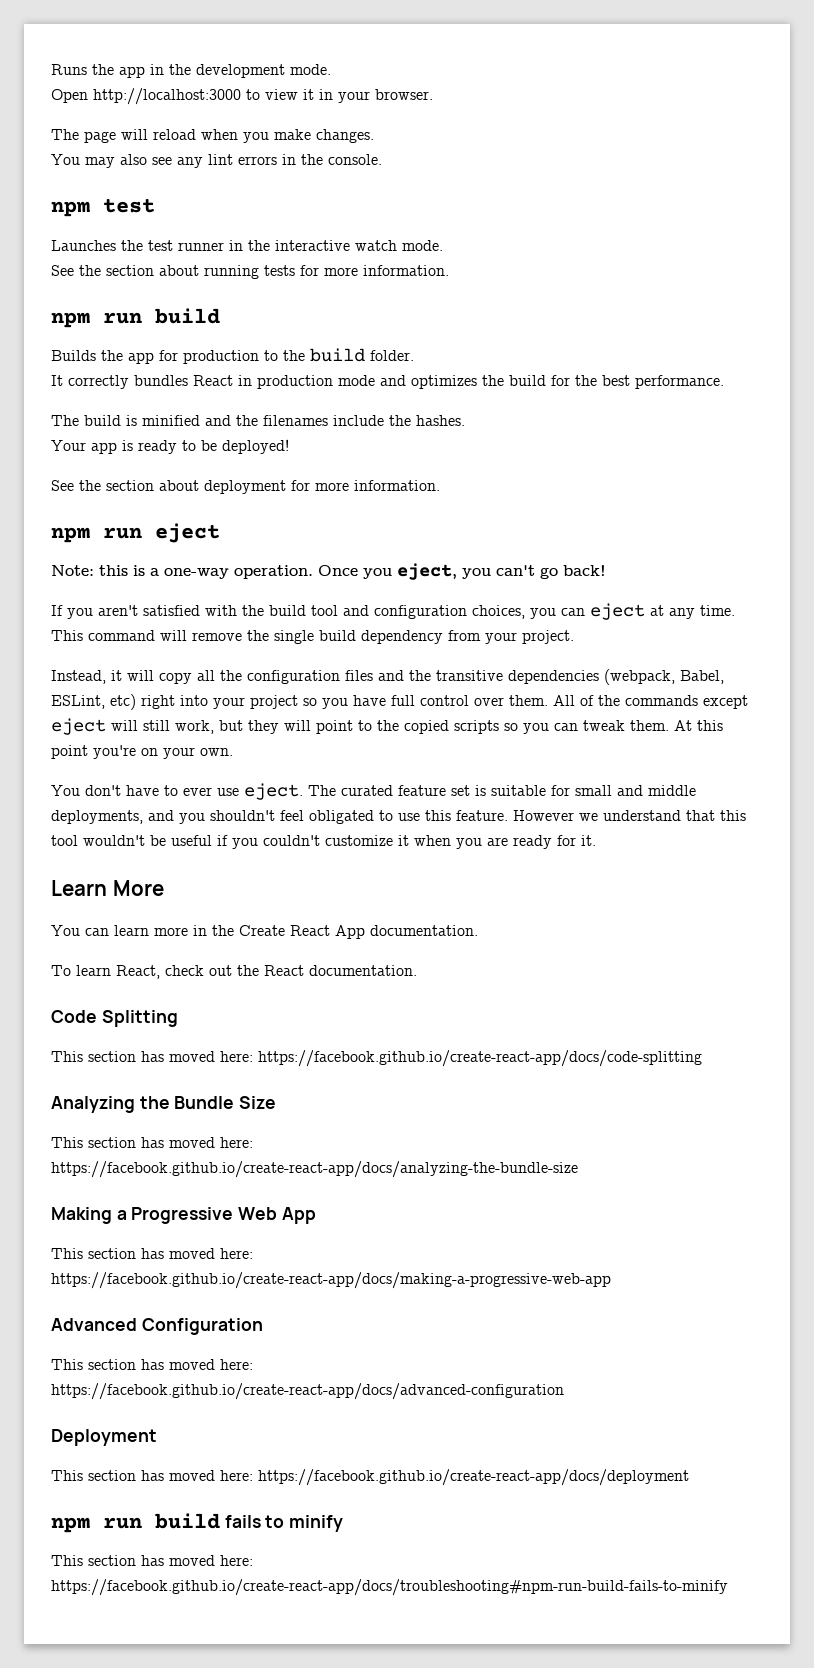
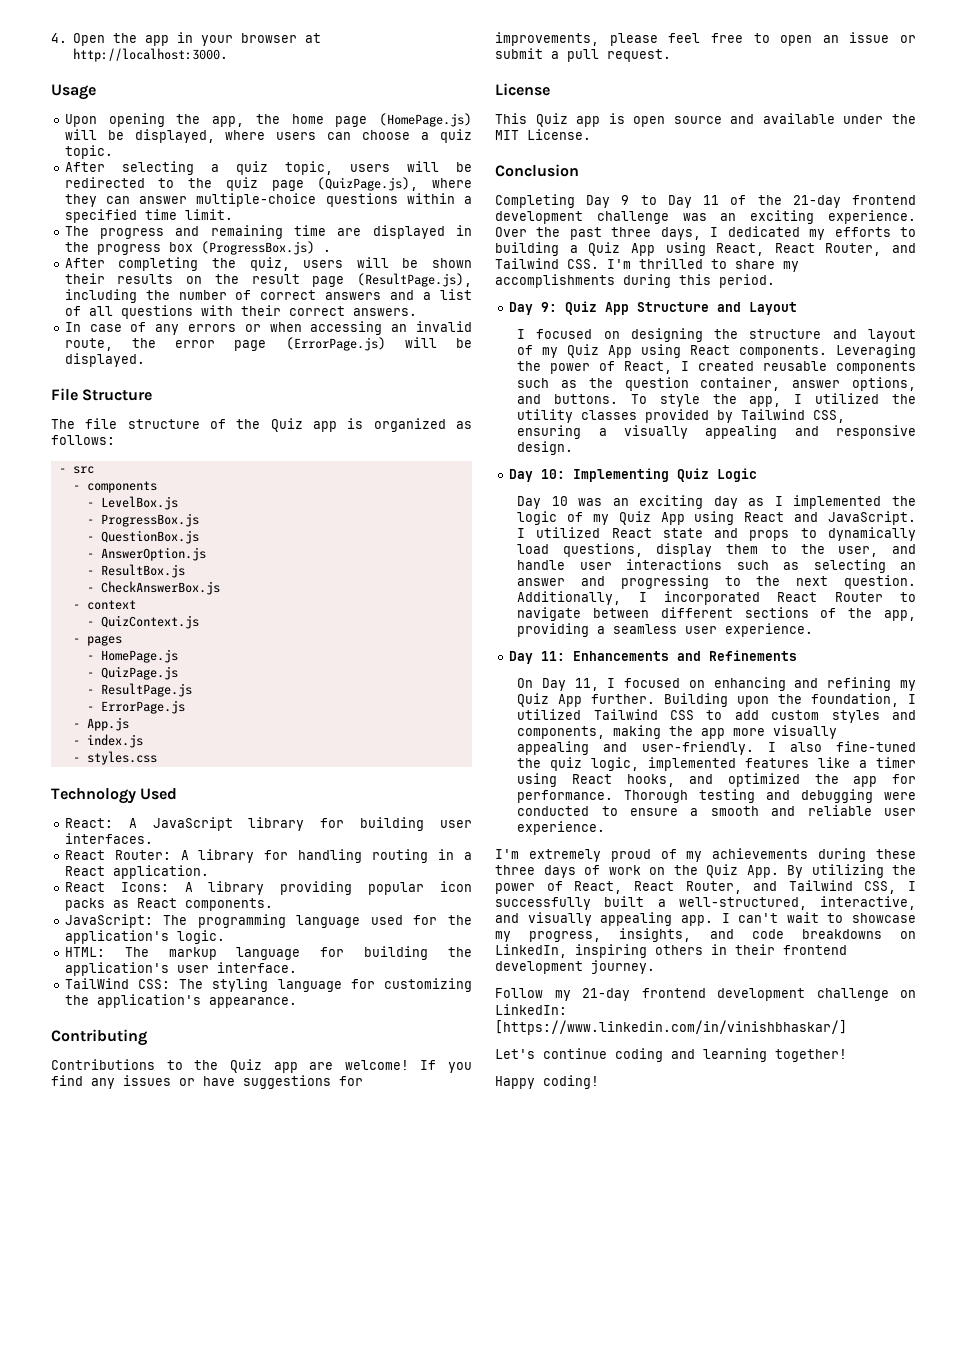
- Runs the app in the development mode.
- Open http://localhost:3000 to view it in your browser.
- The page will reload when you make changes.
- You may also see any lint errors in the console.
- npm test
- Launches the test runner in the interactive watch mode.
- See the section about running tests for more information.
- npm run build
- Builds the app for production to the build folder.
- It correctly bundles React in production mode and optimizes the build for the best performance.
- The build is minified and the filenames include the hashes.
- Your app is ready to be deployed!
- See the section about deployment for more information.
- npm run eject
- Note: this is a one-way operation. Once you eject, you can't go back!
- If you aren't satisfied with the build tool and configuration choices, you can eject at any time. This command will remove the single build dependency from your project.
- Instead, it will copy all the configuration files and the transitive dependencies (webpack, Babel, ESLint, etc) right into your project so you have full control over them. All of the commands except eject will still work, but they will point to the copied scripts so you can tweak them. At this point you're on your own.
- You don't have to ever use eject. The curated feature set is suitable for small and middle deployments, and you shouldn't feel obligated to use this feature. However we understand that this tool wouldn't be useful if you couldn't customize it when you are ready for it.
- Learn More
- You can learn more in the Create React App documentation.
- To learn React, check out the React documentation.
- Code Splitting
- This section has moved here: https://facebook.github.io/create-react-app/docs/code-splitting
- Analyzing the Bundle Size
- This section has moved here: https://facebook.github.io/create-react-app/docs/analyzing-the-bundle-size
- Making a Progressive Web App
- This section has moved here: https://facebook.github.io/create-react-app/docs/making-a-progressive-web-app
- Advanced Configuration
- This section has moved here: https://facebook.github.io/create-react-app/docs/advanced-configuration
- Deployment
- This section has moved here: https://facebook.github.io/create-react-app/docs/deployment
- npm run build fails to minify
- This section has moved here: https://facebook.github.io/create-react-app/docs/troubleshooting#npm-run-build-fails-to-minify
+ 4. Open the app in your browser at http://localhost:3000.
+ Usage
+ Upon opening the app, the home page (HomePage.js) will be displayed, where users can choose a quiz topic.
+ After selecting a quiz topic, users will be redirected to the quiz page (QuizPage.js), where they can answer multiple-choice questions within a specified time limit.
+ The progress and remaining time are displayed in the progress box (ProgressBox.js) .
+ After completing the quiz, users will be shown their results on the result page (ResultPage.js), including the number of correct answers and a list of all questions with their correct answers.
+ In case of any errors or when accessing an invalid route, the error page (ErrorPage.js) will be displayed.
+ File Structure
+ The file structure of the Quiz app is organized as follows:
+ - src
+ - components
+ - LevelBox.js
+ - ProgressBox.js
+ - QuestionBox.js
+ - AnswerOption.js
+ - ResultBox.js
+ - CheckAnswerBox.js
+ - context
+ - QuizContext.js
+ - pages
+ - HomePage.js
+ - QuizPage.js
+ - ResultPage.js
+ - ErrorPage.js
+ - App.js
+ - index.js
+ - styles.css
+ Technology Used
+ React: A JavaScript library for building user interfaces.
+ React Router: A library for handling routing in a React application.
+ React Icons: A library providing popular icon packs as React components.
+ JavaScript: The programming language used for the application's logic.
+ HTML: The markup language for building the application's user interface.
+ TailWind CSS: The styling language for customizing the application's appearance.
+ Contributing
+ Contributions to the Quiz app are welcome! If you find any issues or have suggestions for improvements, please feel free to open an issue or submit a pull request.
+ License
+ This Quiz app is open source and available under the MIT License.
+ Conclusion
+ Completing Day 9 to Day 11 of the 21-day frontend development challenge was an exciting experience. Over the past three days, I dedicated my efforts to building a Quiz App using React, React Router, and Tailwind CSS. I'm thrilled to share my accomplishments during this period.
+ Day 9: Quiz App Structure and Layout
+ I focused on designing the structure and layout of my Quiz App using React components. Leveraging the power of React, I created reusable components such as the question container, answer options, and buttons. To style the app, I utilized the utility classes provided by Tailwind CSS, ensuring a visually appealing and responsive design.
+ Day 10: Implementing Quiz Logic
+ Day 10 was an exciting day as I implemented the logic of my Quiz App using React and JavaScript. I utilized React state and props to dynamically load questions, display them to the user, and handle user interactions such as selecting an answer and progressing to the next question. Additionally, I incorporated React Router to navigate between different sections of the app, providing a seamless user experience.
+ Day 11: Enhancements and Refinements
+ On Day 11, I focused on enhancing and refining my Quiz App further. Building upon the foundation, I utilized Tailwind CSS to add custom styles and components, making the app more visually appealing and user-friendly. I also fine-tuned the quiz logic, implemented features like a timer using React hooks, and optimized the app for performance. Thorough testing and debugging were conducted to ensure a smooth and reliable user experience.
+ I'm extremely proud of my achievements during these three days of work on the Quiz App. By utilizing the power of React, React Router, and Tailwind CSS, I successfully built a well-structured, interactive, and visually appealing app. I can't wait to showcase my progress, insights, and code breakdowns on LinkedIn, inspiring others in their frontend development journey.
+ Follow my 21-day frontend development challenge on LinkedIn: [https://www.linkedin.com/in/vinishbhaskar/]
+ Let's continue coding and learning together!
+ Happy coding!

